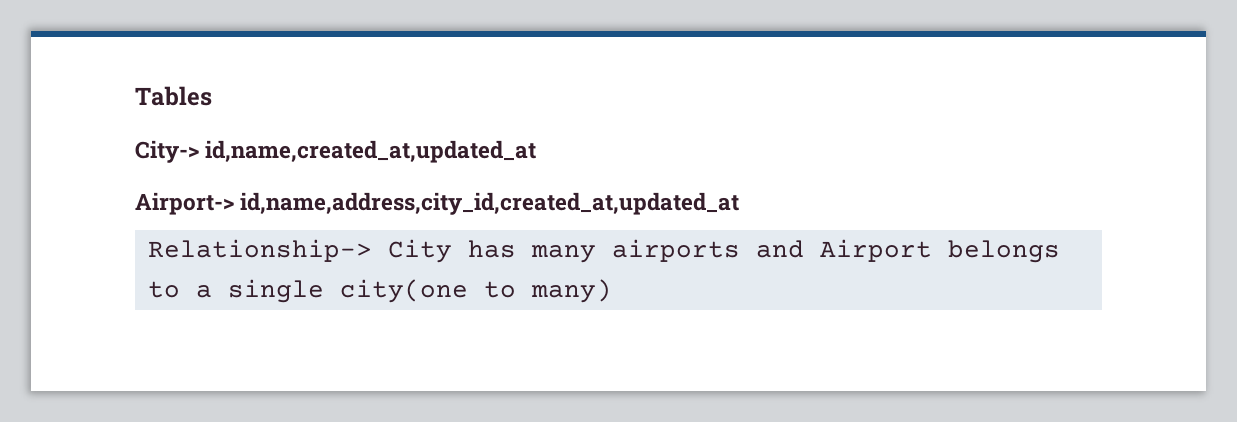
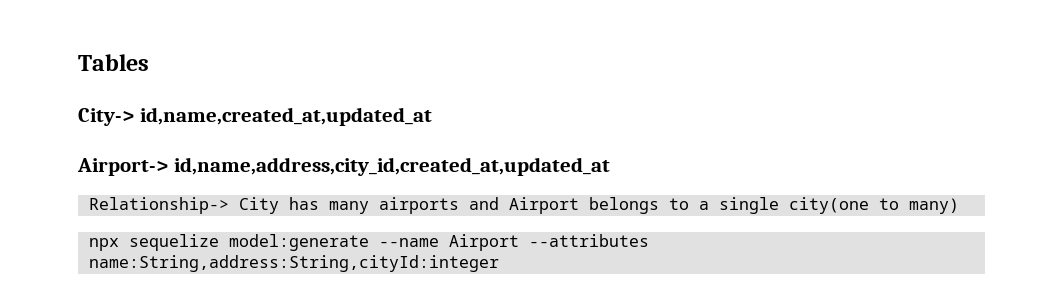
+ npx sequelize model:generate --name Airport --attributes name:String,address:String,cityId:integer

